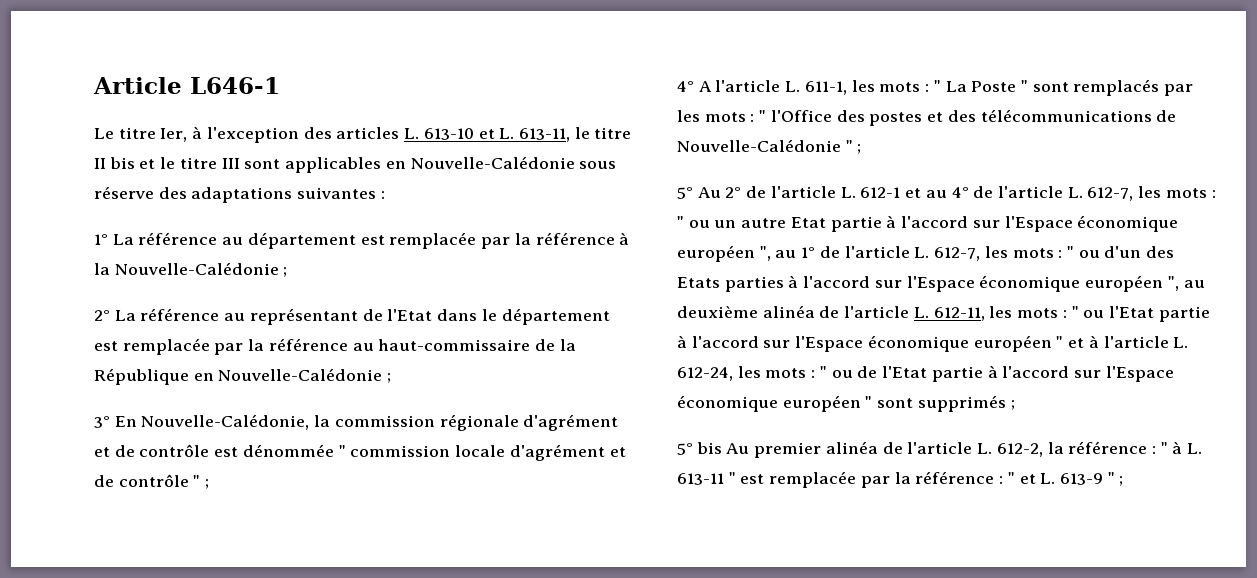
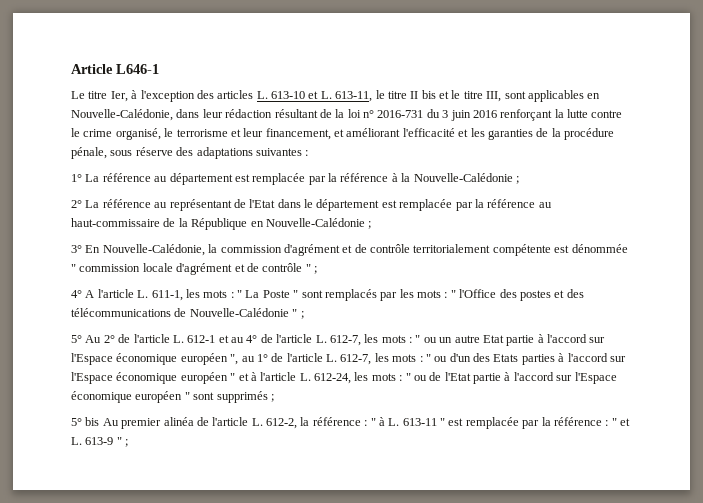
- Le titre Ier, à l'exception des articles L. 613-10 et L. 613-11, le titre II bis et le titre III sont applicables en Nouvelle-Calédonie sous réserve des adaptations suivantes :
+ Le titre Ier, à l'exception des articles L. 613-10 et L. 613-11, le titre II bis et le titre III, sont applicables en Nouvelle-Calédonie, dans leur rédaction résultant de la loi n° 2016-731 du 3 juin 2016 renforçant la lutte contre le crime organisé, le terrorisme et leur financement, et améliorant l'efficacité et les garanties de la procédure pénale, sous réserve des adaptations suivantes :
- 3° En Nouvelle-Calédonie, la commission régionale d'agrément et de contrôle est dénommée " commission locale d'agrément et de contrôle " ;
+ 3° En Nouvelle-Calédonie, la commission d'agrément et de contrôle territorialement compétente est dénommée " commission locale d'agrément et de contrôle " ;
- " ou d'un des Etats parties à l'accord sur l'Espace économique européen ", au deuxième alinéa de l'article L. 612-11, les mots : " ou l'Etat partie à l'accord sur l'Espace économique européen " et à l'article L. 612-24, les mots :
+ " ou d'un des Etats parties à l'accord sur l'Espace économique européen " et à l'article L. 612-24, les mots :

